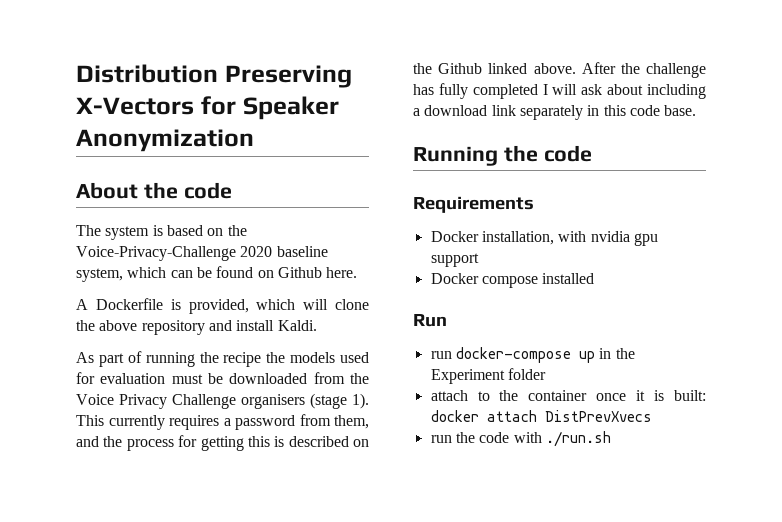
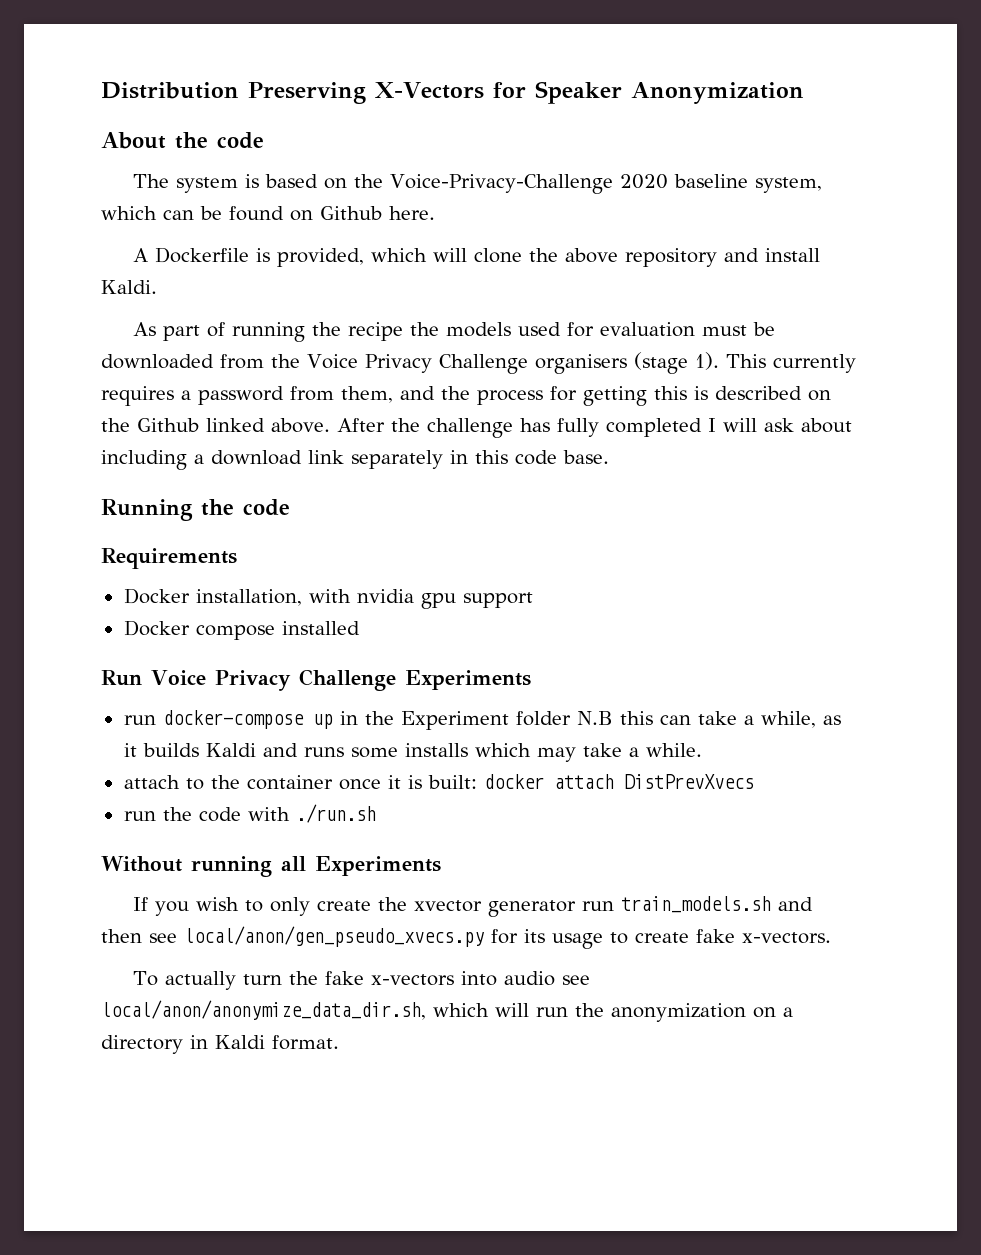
- Run
+ Run Voice Privacy Challenge Experiments
- run docker-compose up in the Experiment folder
+ run docker-compose up in the Experiment folder N.B this can take a while, as it builds Kaldi and runs some installs which may take a while.
+ Without running all Experiments
+ If you wish to only create the xvector generator run train_models.sh and then see local/anon/gen_pseudo_xvecs.py for its usage to create fake x-vectors.
+ To actually turn the fake x-vectors into audio see local/anon/anonymize_data_dir.sh, which will run the anonymization on a directory in Kaldi format.

